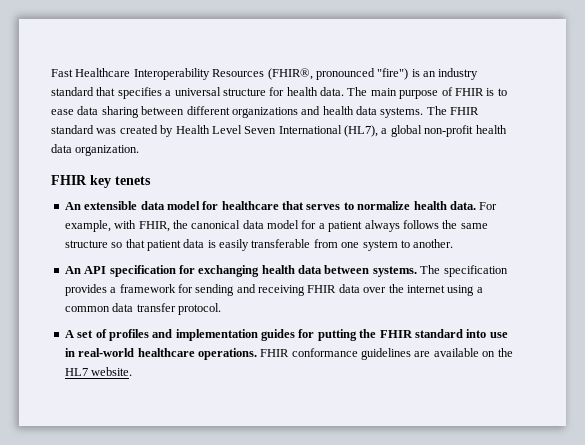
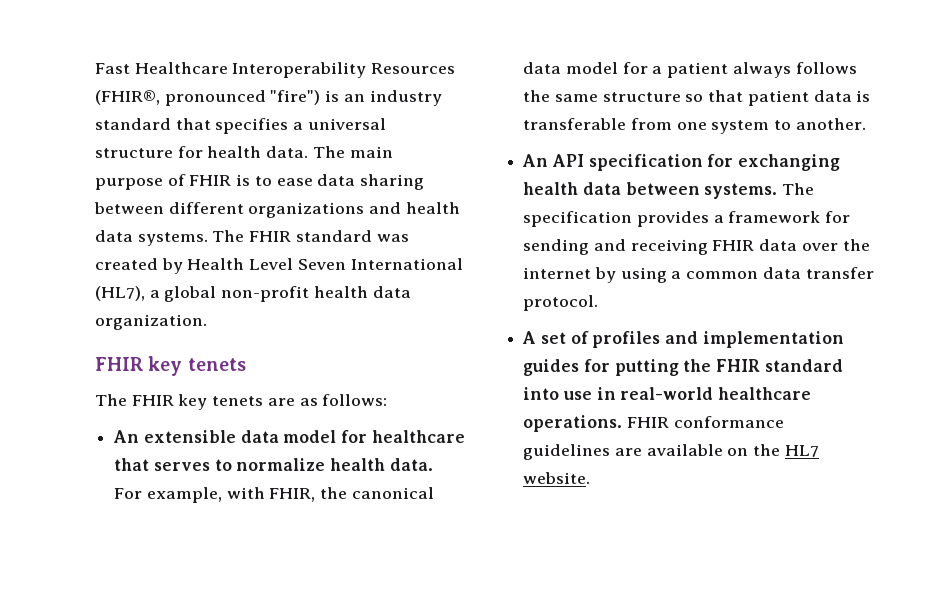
+ The FHIR key tenets are as follows:
- For example, with FHIR, the canonical data model for a patient always follows the same structure so that patient data is easily transferable from one system to another.
+ For example, with FHIR, the canonical data model for a patient always follows the same structure so that patient data is transferable from one system to another.
- The specification provides a framework for sending and receiving FHIR data over the internet using a common data transfer protocol.
+ The specification provides a framework for sending and receiving FHIR data over the internet by using a common data transfer protocol.

